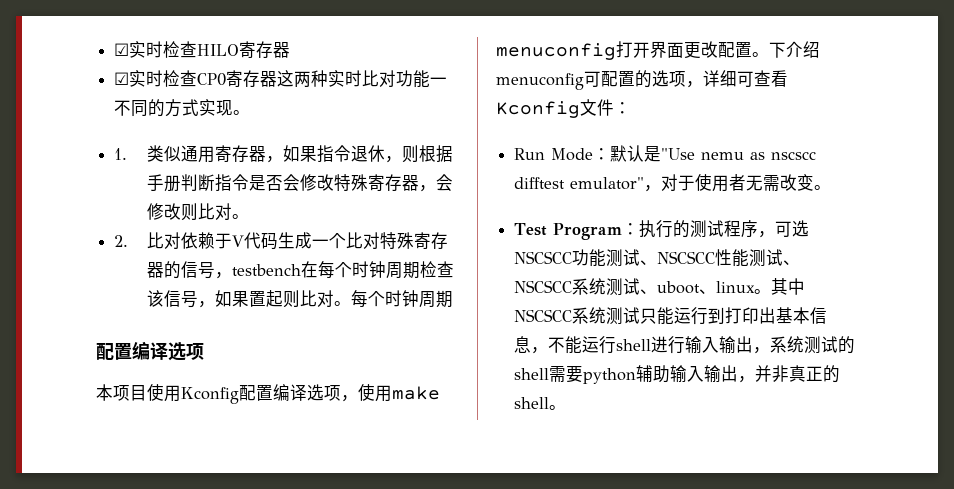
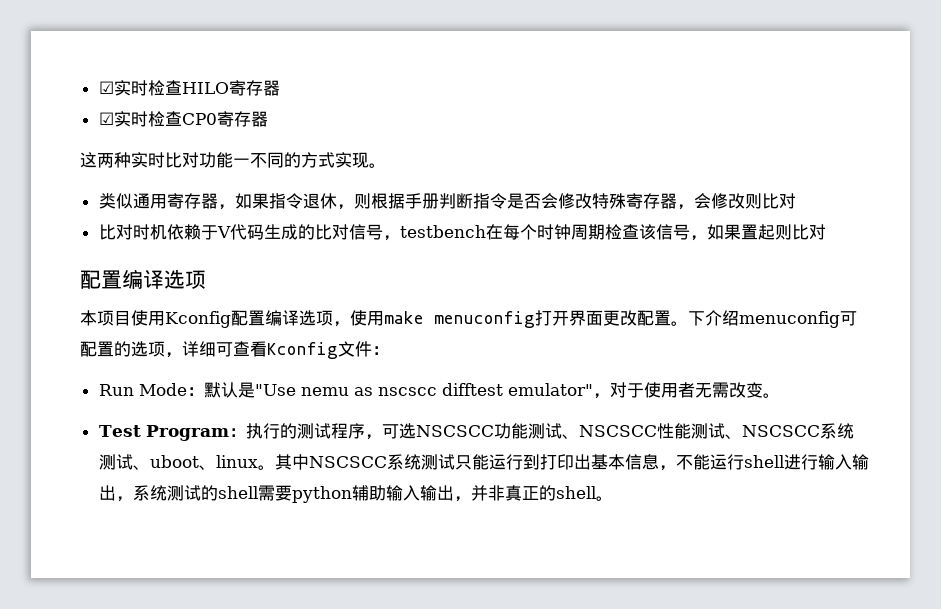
- ☑实时检查CP0寄存器这两种实时比对功能一不同的方式实现。
+ ☑实时检查CP0寄存器
+ 这两种实时比对功能一不同的方式实现。
- 1.类似通用寄存器，如果指令退休，则根据手册判断指令是否会修改特殊寄存器，会修改则比对。
- 2.比对依赖于V代码生成一个比对特殊寄存器的信号，testbench在每个时钟周期检查该信号，如果置起则比对。每个时钟周期
+ 类似通用寄存器，如果指令退休，则根据手册判断指令是否会修改特殊寄存器，会修改则比对
+ 比对时机依赖于V代码生成的比对信号，testbench在每个时钟周期检查该信号，如果置起则比对

